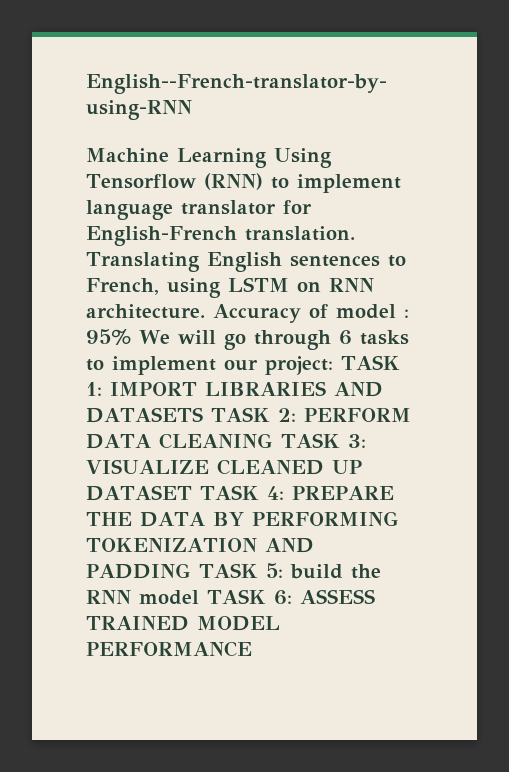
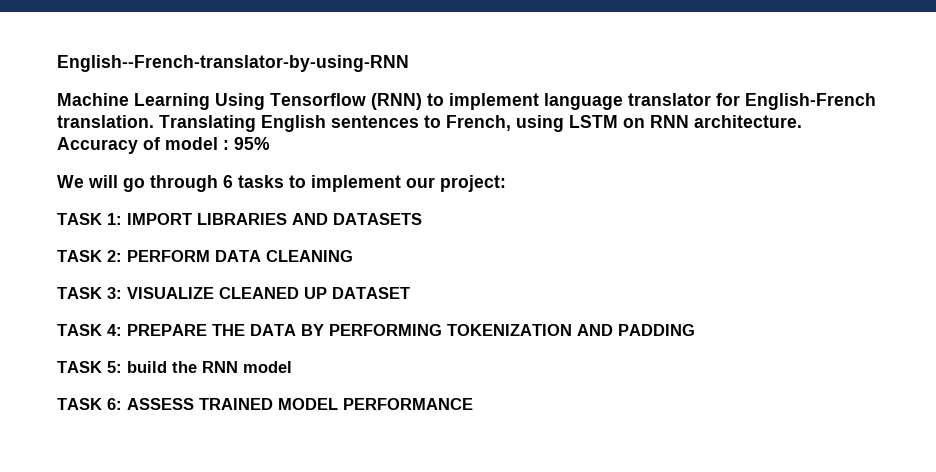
- Accuracy of model : 95% We will go through 6 tasks to implement our project: TASK 1: IMPORT LIBRARIES AND DATASETS TASK 2: PERFORM DATA CLEANING TASK 3: VISUALIZE CLEANED UP DATASET TASK 4: PREPARE THE DATA BY PERFORMING TOKENIZATION AND PADDING TASK 5: build the RNN model TASK 6: ASSESS TRAINED MODEL PERFORMANCE
+ Accuracy of model : 95%
+ We will go through 6 tasks to implement our project:
+ TASK 1: IMPORT LIBRARIES AND DATASETS
+ TASK 2: PERFORM DATA CLEANING
+ TASK 3: VISUALIZE CLEANED UP DATASET
+ TASK 4: PREPARE THE DATA BY PERFORMING TOKENIZATION AND PADDING
+ TASK 5: build the RNN model
+ TASK 6: ASSESS TRAINED MODEL PERFORMANCE

